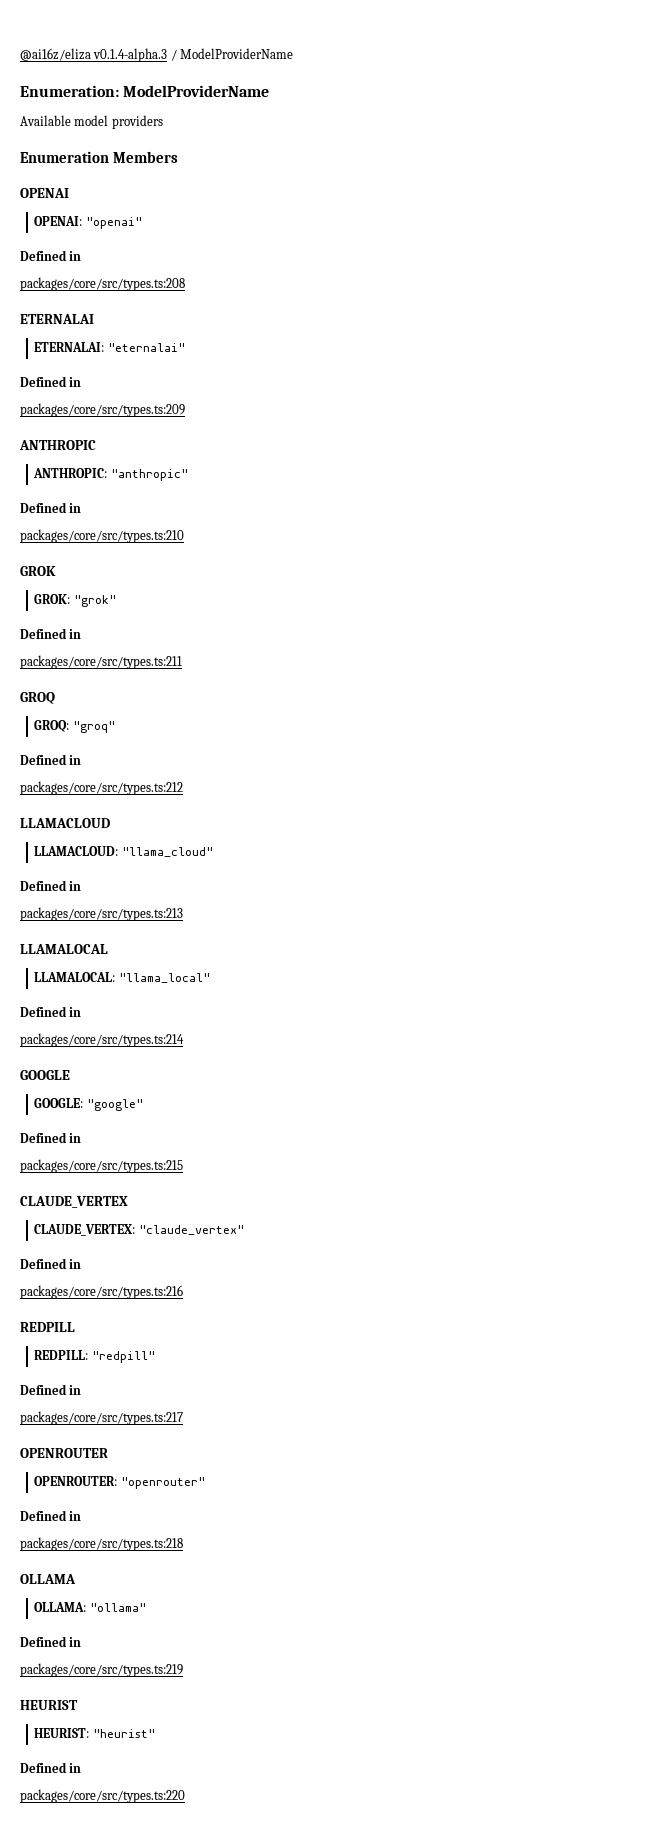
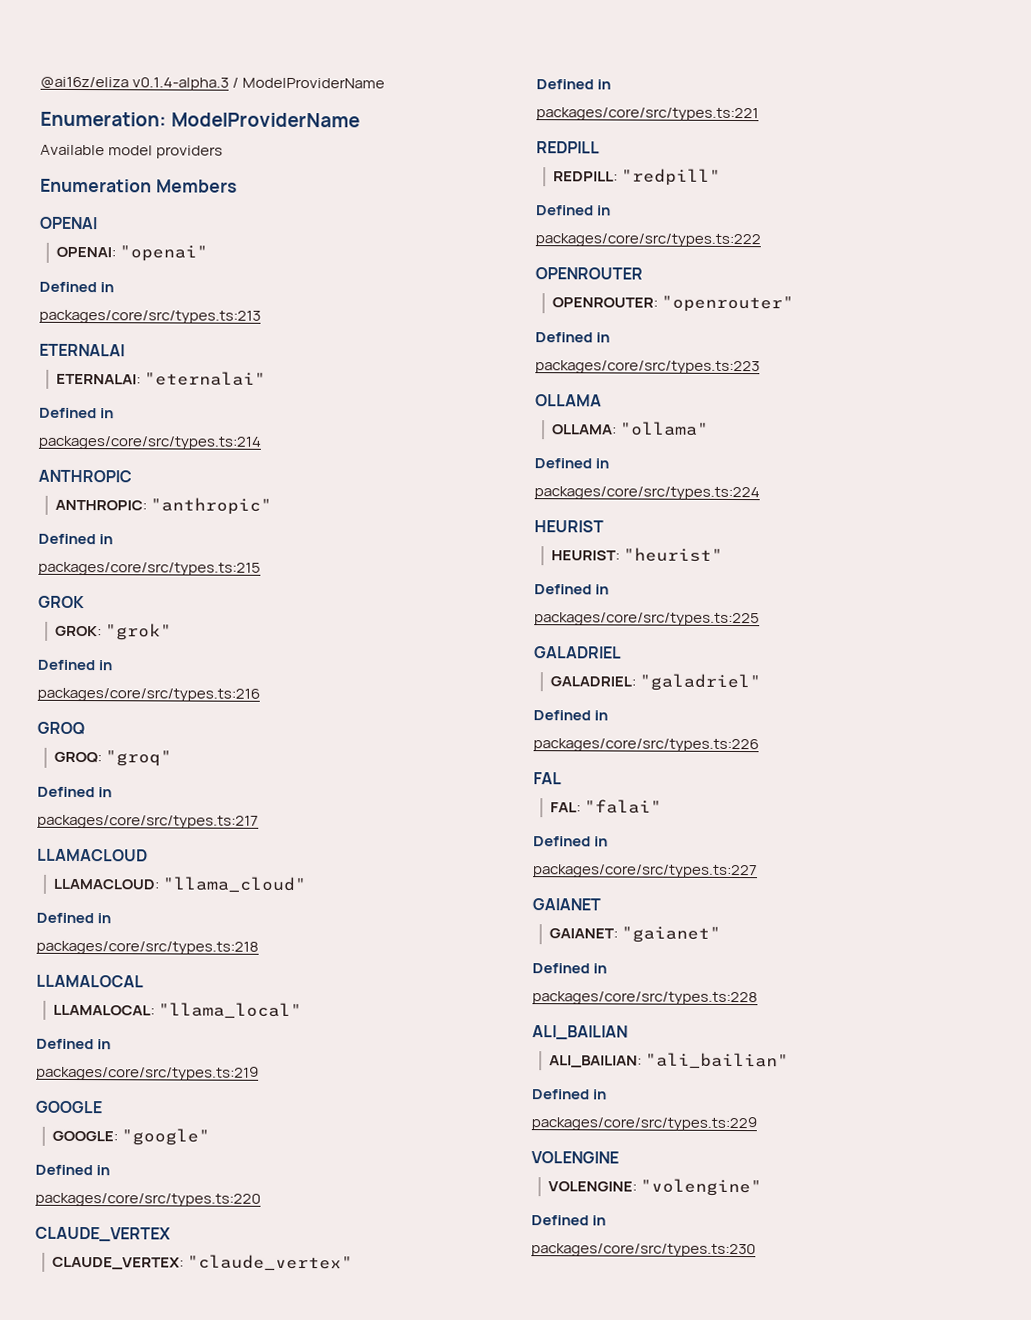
- packages/core/src/types.ts:208
+ packages/core/src/types.ts:213
- packages/core/src/types.ts:209
+ packages/core/src/types.ts:214
- packages/core/src/types.ts:210
+ packages/core/src/types.ts:215
- packages/core/src/types.ts:211
+ packages/core/src/types.ts:216
- packages/core/src/types.ts:212
+ packages/core/src/types.ts:217
- packages/core/src/types.ts:213
+ packages/core/src/types.ts:218
- packages/core/src/types.ts:214
+ packages/core/src/types.ts:219
- packages/core/src/types.ts:215
+ packages/core/src/types.ts:220
- packages/core/src/types.ts:216
+ packages/core/src/types.ts:221
- packages/core/src/types.ts:217
+ packages/core/src/types.ts:222
- packages/core/src/types.ts:218
+ packages/core/src/types.ts:223
- packages/core/src/types.ts:219
+ packages/core/src/types.ts:224
- packages/core/src/types.ts:220
+ packages/core/src/types.ts:225
+ GALADRIEL
+ GALADRIEL: "galadriel"
+ Defined in
+ packages/core/src/types.ts:226
+ FAL
+ FAL: "falai"
+ Defined in
+ packages/core/src/types.ts:227
+ GAIANET
+ GAIANET: "gaianet"
+ Defined in
+ packages/core/src/types.ts:228
+ ALI_BAILIAN
+ ALI_BAILIAN: "ali_bailian"
+ Defined in
+ packages/core/src/types.ts:229
+ VOLENGINE
+ VOLENGINE: "volengine"
+ Defined in
+ packages/core/src/types.ts:230

